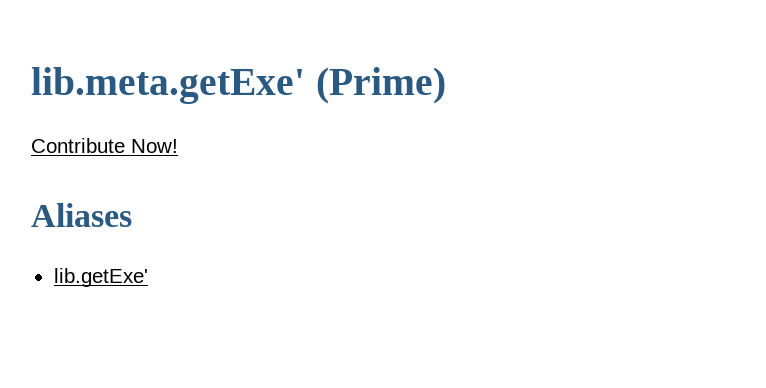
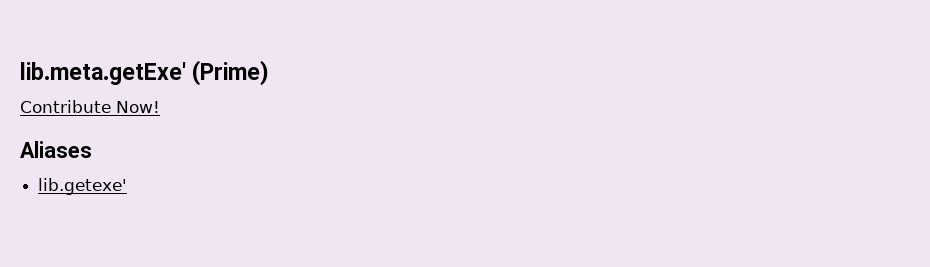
- lib.getExe'
+ lib.getexe'

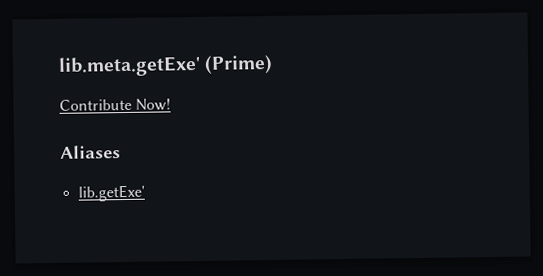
- lib.getexe'
+ lib.getExe'

